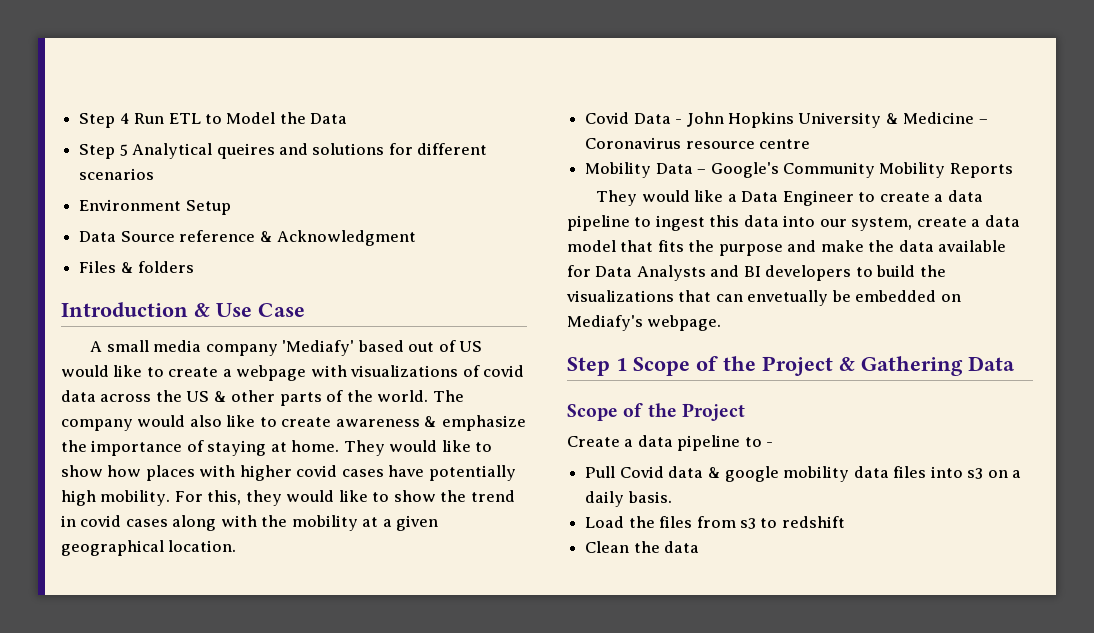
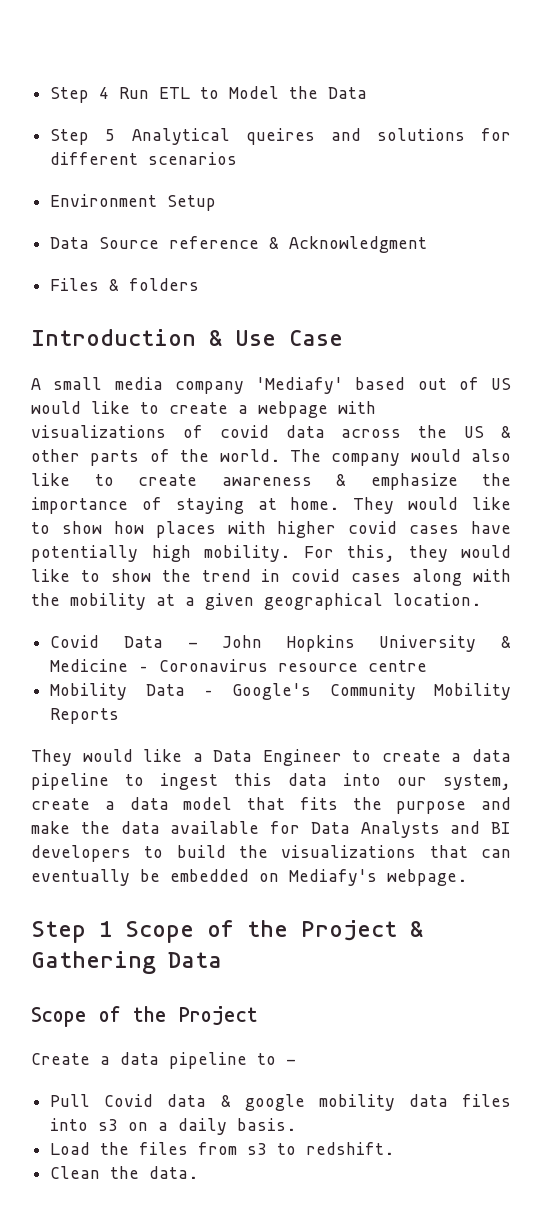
- They would like a Data Engineer to create a data pipeline to ingest this data into our system, create a data model that fits the purpose and make the data available for Data Analysts and BI developers to build the visualizations that can envetually be embedded on Mediafy's webpage.
+ They would like a Data Engineer to create a data pipeline to ingest this data into our system, create a data model that fits the purpose and make the data available for Data Analysts and BI developers to build the visualizations that can eventually be embedded on Mediafy's webpage.
- Load the files from s3 to redshift
+ Load the files from s3 to redshift.
- Clean the data
+ Clean the data.

